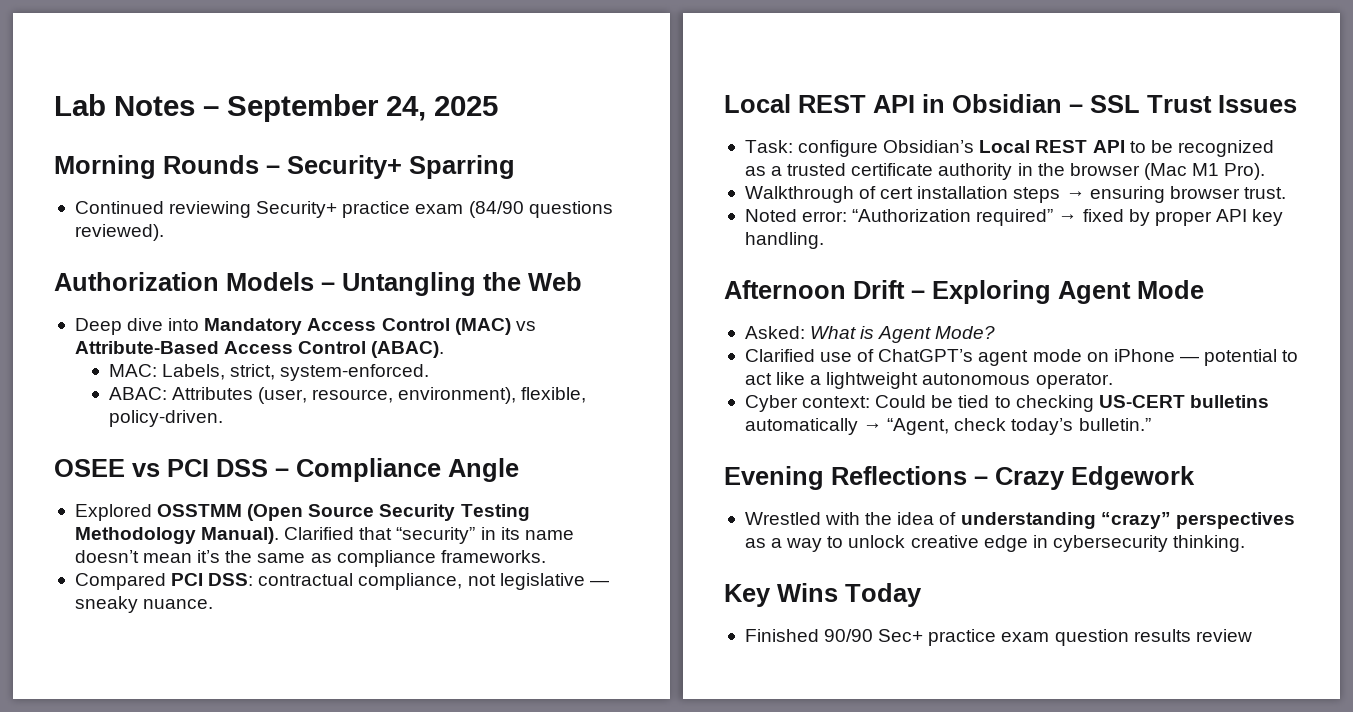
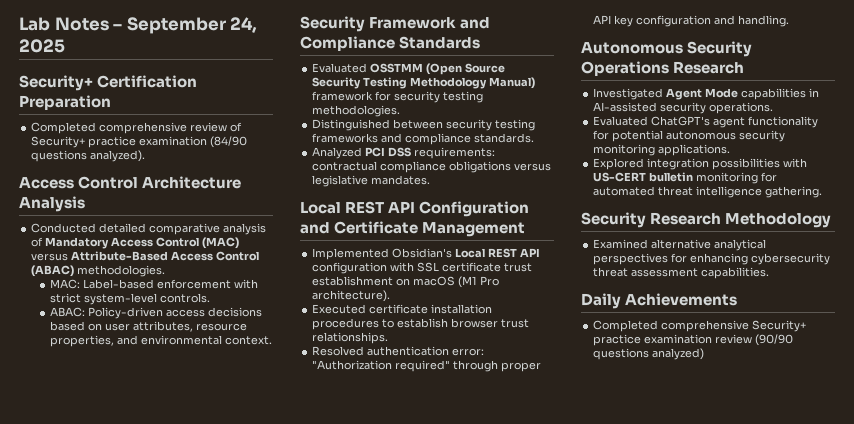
- Morning Rounds – Security+ Sparring
- Continued reviewing Security+ practice exam (84/90 questions reviewed).
- Authorization Models – Untangling the Web
- Deep dive into Mandatory Access Control (MAC) vs Attribute-Based Access Control (ABAC).
+ Security+ Certification Preparation
+ Completed comprehensive review of Security+ practice examination (84/90 questions analyzed).
+ Access Control Architecture Analysis
+ Conducted detailed comparative analysis of Mandatory Access Control (MAC) versus Attribute-Based Access Control (ABAC) methodologies.
- MAC: Labels, strict, system-enforced.
- ABAC: Attributes (user, resource, environment), flexible, policy-driven.
- OSEE vs PCI DSS – Compliance Angle
- Explored OSSTMM (Open Source Security Testing Methodology Manual). Clarified that “security” in its name doesn’t mean it’s the same as compliance frameworks.
- Compared PCI DSS: contractual compliance, not legislative — sneaky nuance.
- Local REST API in Obsidian – SSL Trust Issues
- Task: configure Obsidian’s Local REST API to be recognized as a trusted certificate authority in the browser (Mac M1 Pro).
- Walkthrough of cert installation steps → ensuring browser trust.
- Noted error: “Authorization required” → fixed by proper API key handling.
+ MAC: Label-based enforcement with strict system-level controls.
+ ABAC: Policy-driven access decisions based on user attributes, resource properties, and environmental context.
+ Security Framework and Compliance Standards
+ Evaluated OSSTMM (Open Source Security Testing Methodology Manual) framework for security testing methodologies.
+ Distinguished between security testing frameworks and compliance standards.
+ Analyzed PCI DSS requirements: contractual compliance obligations versus legislative mandates.
+ Local REST API Configuration and Certificate Management
+ Implemented Obsidian's Local REST API configuration with SSL certificate trust establishment on macOS (M1 Pro architecture).
+ Executed certificate installation procedures to establish browser trust relationships.
+ Resolved authentication error: "Authorization required" through proper API key configuration and handling.
- Afternoon Drift – Exploring Agent Mode
- Asked: What is Agent Mode?
- Clarified use of ChatGPT’s agent mode on iPhone — potential to act like a lightweight autonomous operator.
- Cyber context: Could be tied to checking US-CERT bulletins automatically → “Agent, check today’s bulletin.”
- Evening Reflections – Crazy Edgework
- Wrestled with the idea of understanding “crazy” perspectives as a way to unlock creative edge in cybersecurity thinking.
- Key Wins Today
- Finished 90/90 Sec+ practice exam question results review
+ Autonomous Security Operations Research
+ Investigated Agent Mode capabilities in AI-assisted security operations.
+ Evaluated ChatGPT's agent functionality for potential autonomous security monitoring applications.
+ Explored integration possibilities with US-CERT bulletin monitoring for automated threat intelligence gathering.
+ Security Research Methodology
+ Examined alternative analytical perspectives for enhancing cybersecurity threat assessment capabilities.
+ Daily Achievements
+ Completed comprehensive Security+ practice examination review (90/90 questions analyzed)

